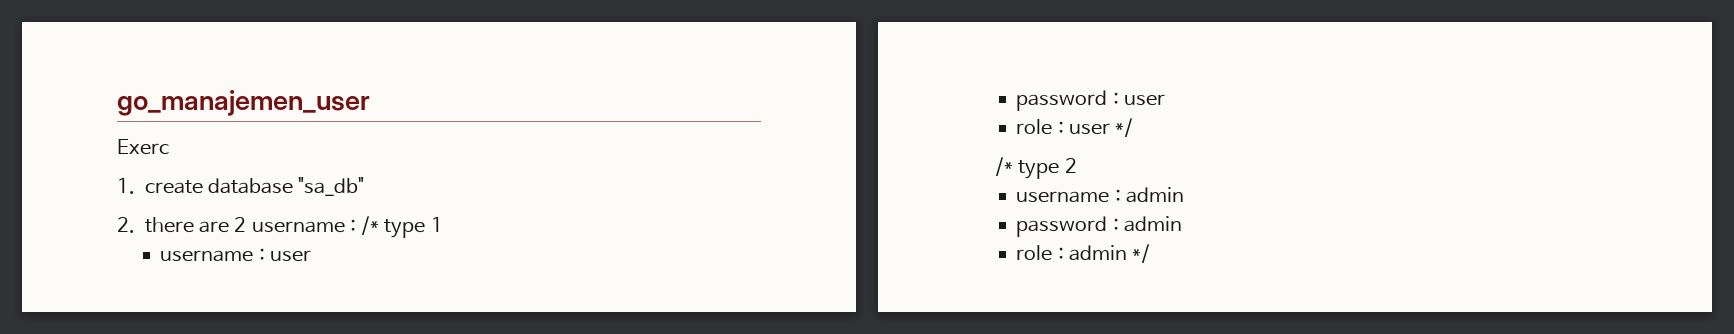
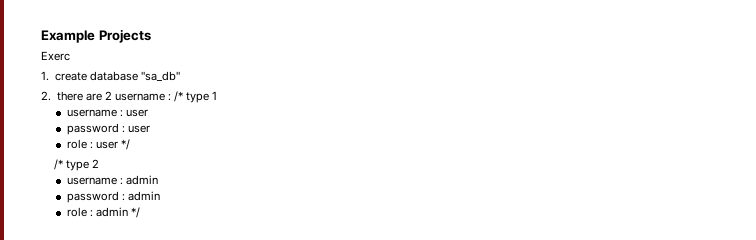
- go_manajemen_user
+ Example Projects

